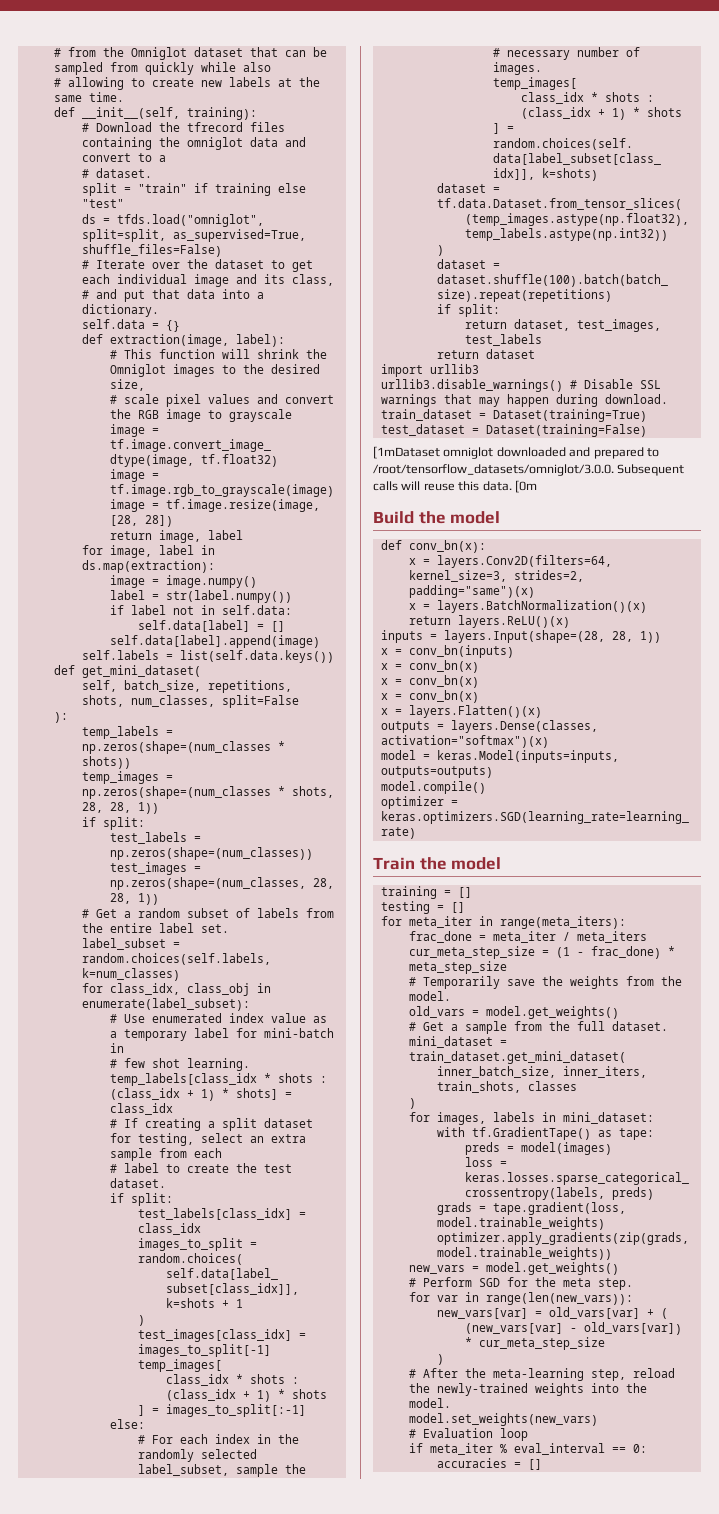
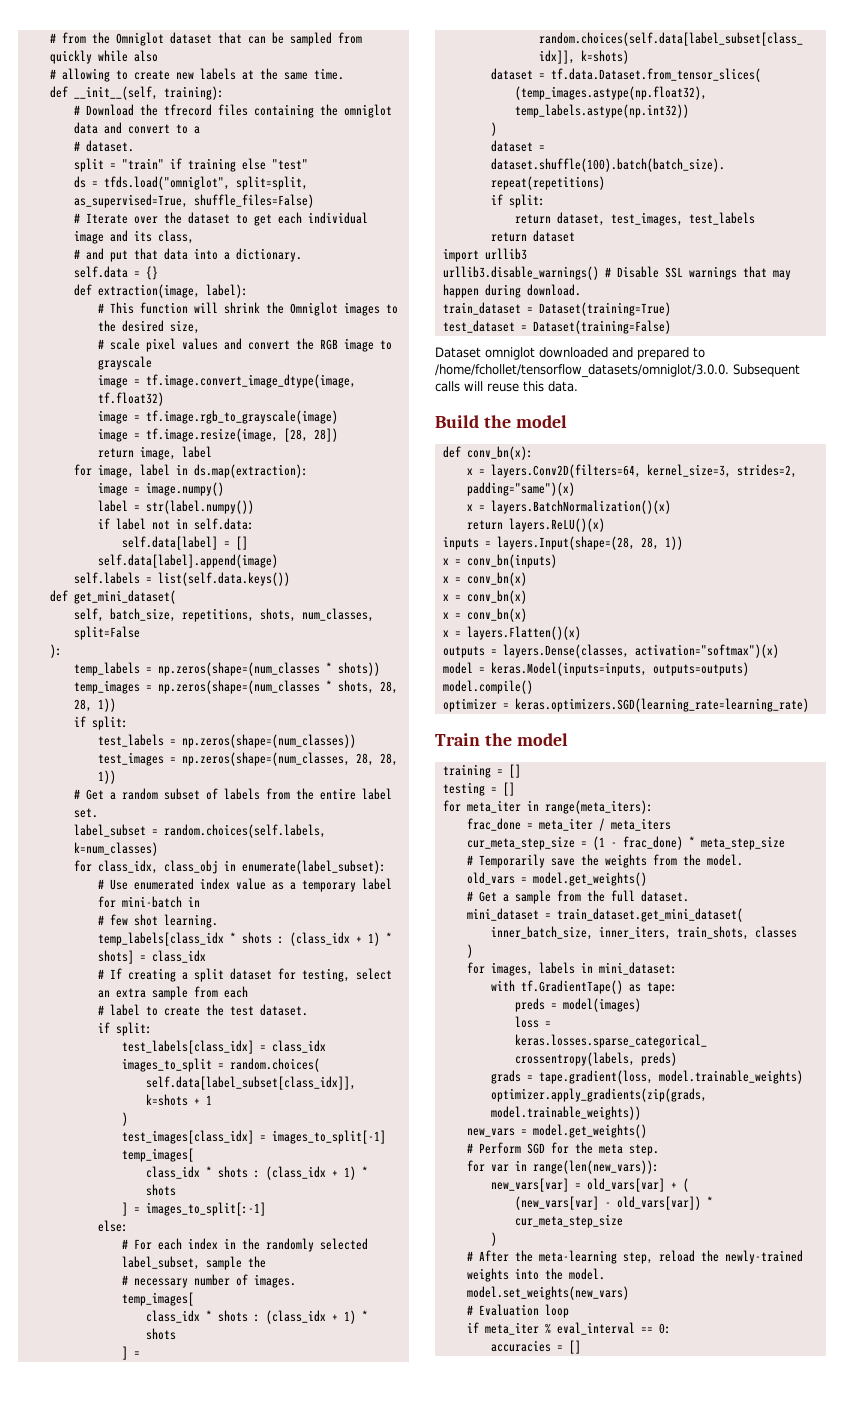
- [1mDataset omniglot downloaded and prepared to /root/tensorflow_datasets/omniglot/3.0.0. Subsequent calls will reuse this data. [0m
+ Dataset omniglot downloaded and prepared to /home/fchollet/tensorflow_datasets/omniglot/3.0.0. Subsequent calls will reuse this data.

